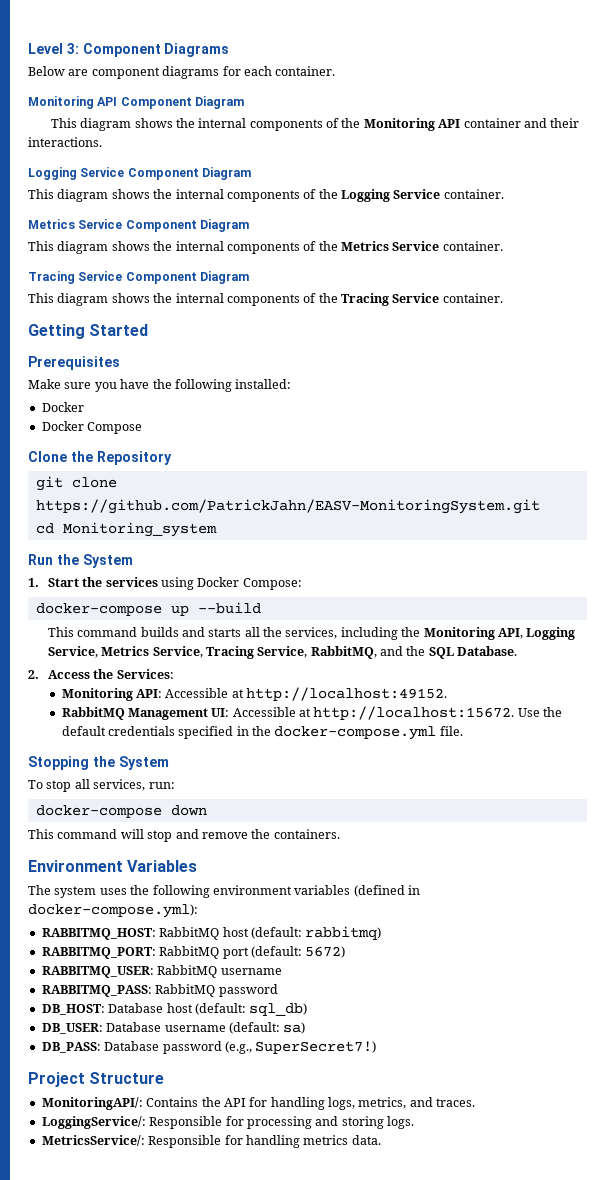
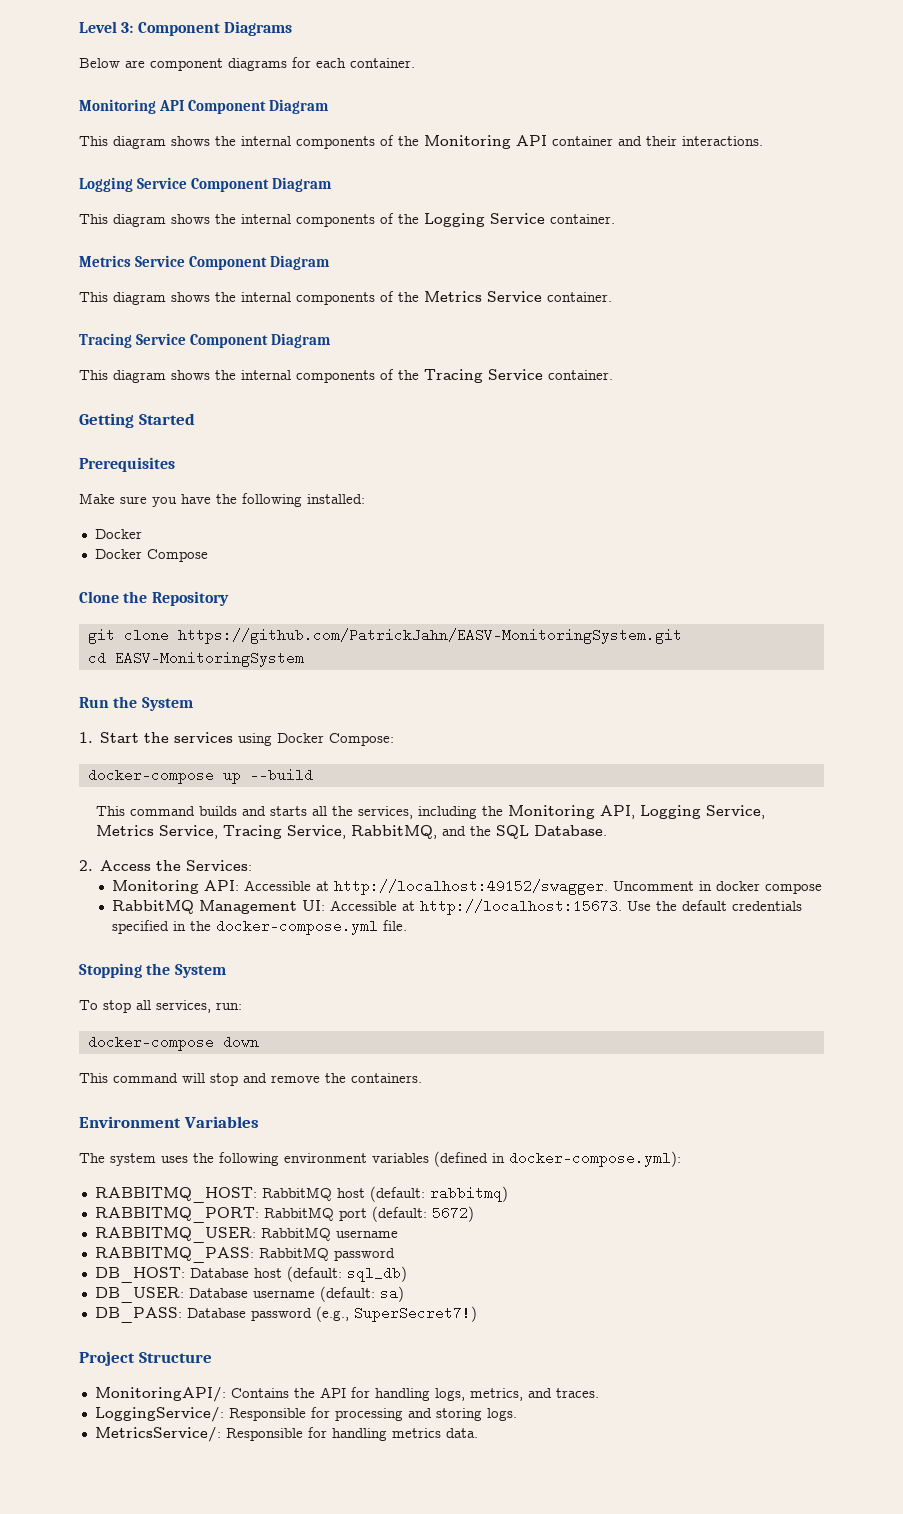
- cd Monitoring_system
+ cd EASV-MonitoringSystem
- Monitoring API: Accessible at http://localhost:49152.
+ Monitoring API: Accessible at http://localhost:49152/swagger. Uncomment in docker compose
- RabbitMQ Management UI: Accessible at http://localhost:15672.
+ RabbitMQ Management UI: Accessible at http://localhost:15673.

